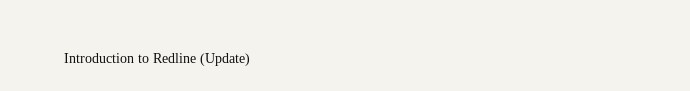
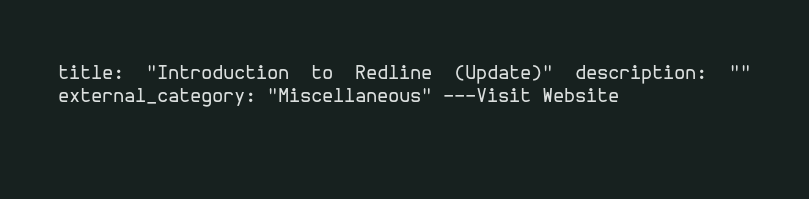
- Introduction to Redline (Update)
+ title: "Introduction to Redline (Update)" description: "" external_category: "Miscellaneous" ---Visit Website

